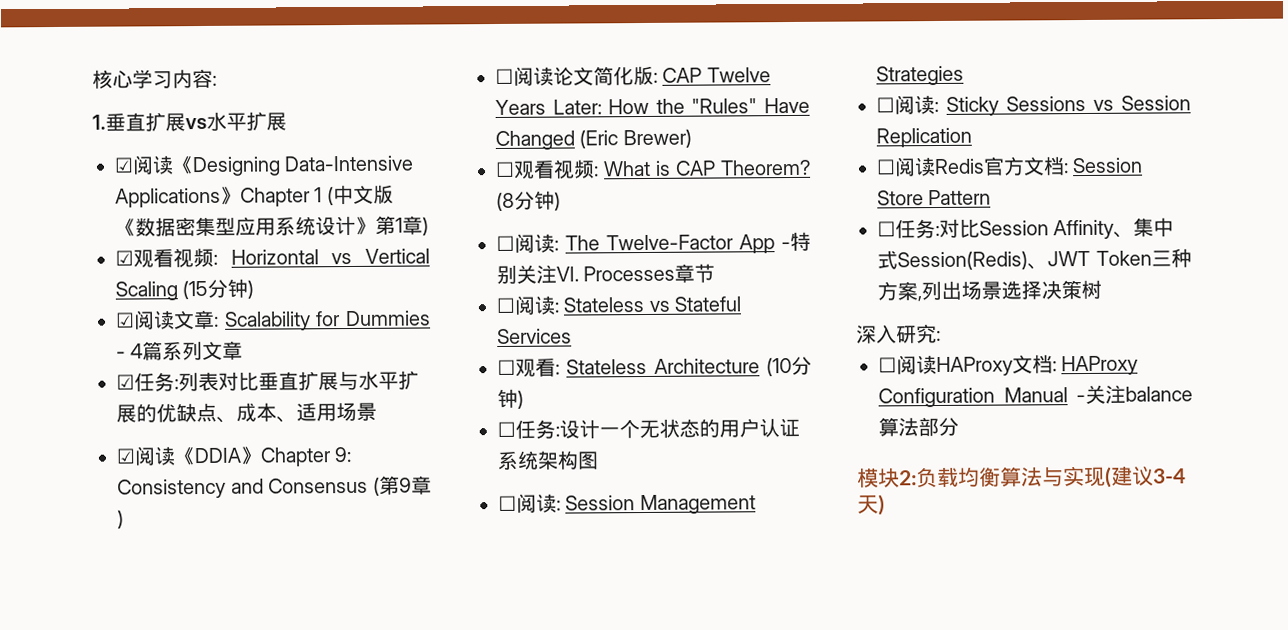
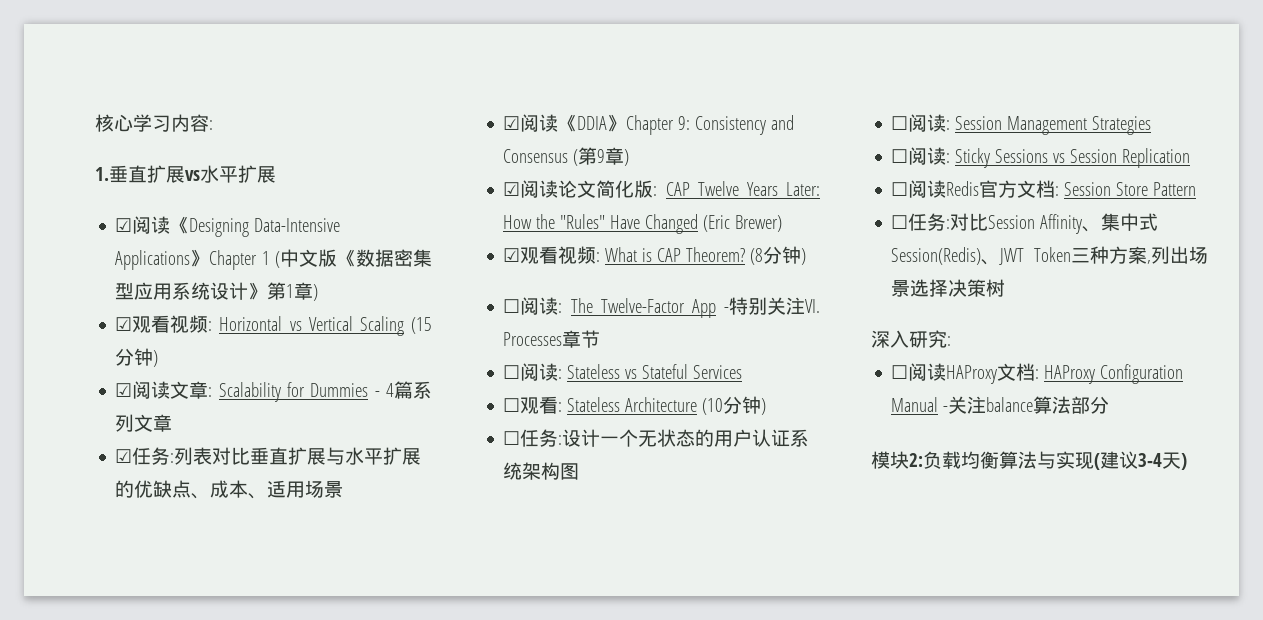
- ☐阅读论文简化版: CAP Twelve Years Later: How the "Rules" Have Changed (Eric Brewer)
+ ☑阅读论文简化版: CAP Twelve Years Later: How the "Rules" Have Changed (Eric Brewer)
- ☐观看视频: What is CAP Theorem?
+ ☑观看视频: What is CAP Theorem?

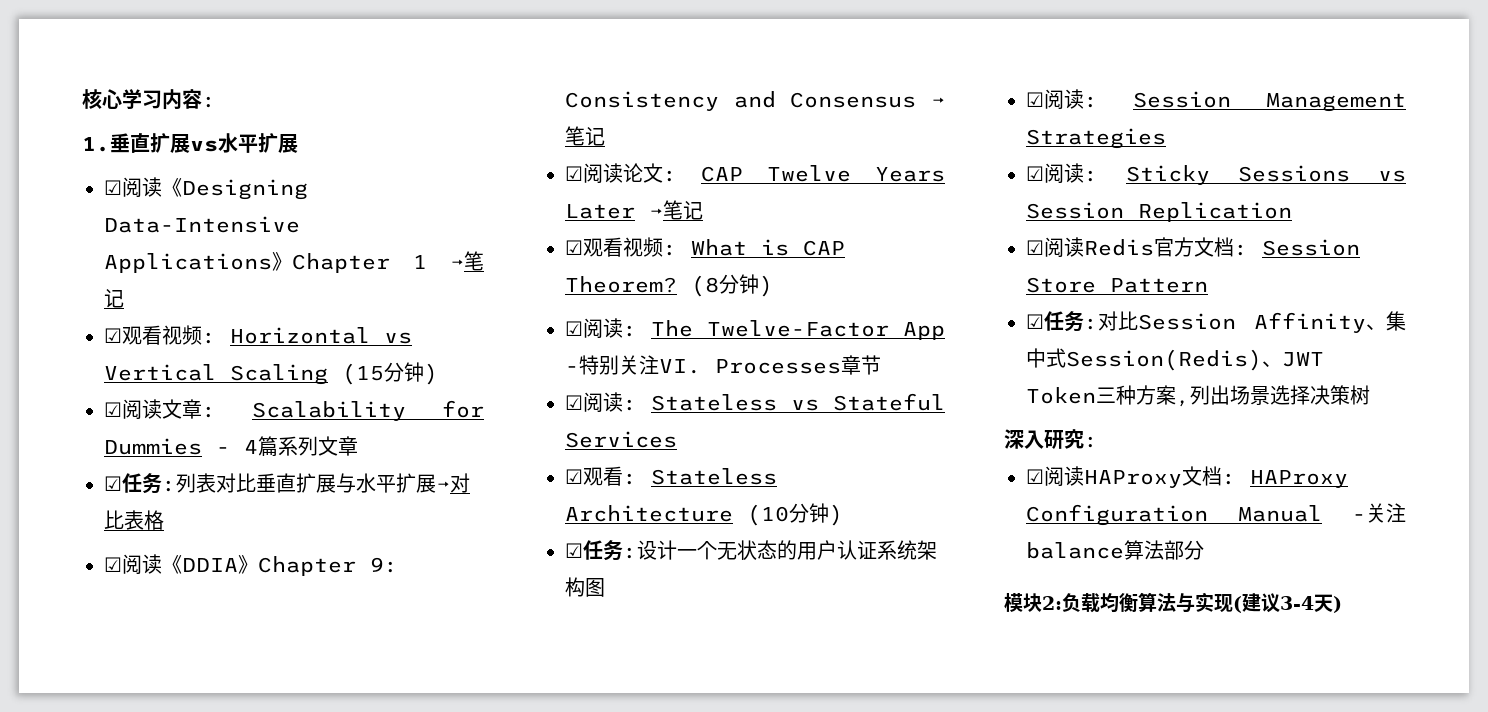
- ☑阅读《Designing Data-Intensive Applications》Chapter 1 (中文版《数据密集型应用系统设计》第1章)
+ ☑阅读《Designing Data-Intensive Applications》Chapter 1 →笔记
- ☑任务:列表对比垂直扩展与水平扩展的优缺点、成本、适用场景
+ ☑任务:列表对比垂直扩展与水平扩展→对比表格
- ☑阅读《DDIA》Chapter 9: Consistency and Consensus (第9章)
+ ☑阅读《DDIA》Chapter 9: Consistency and Consensus →笔记
- ☑阅读论文简化版: CAP Twelve Years Later: How the "Rules" Have Changed (Eric Brewer)
+ ☑阅读论文: CAP Twelve Years Later →笔记
- ☐阅读: The Twelve-Factor App -特别关注VI. Processes章节
+ ☑阅读: The Twelve-Factor App -特别关注VI. Processes章节
- ☐阅读: Stateless vs Stateful Services
+ ☑阅读: Stateless vs Stateful Services
- ☐观看: Stateless Architecture (10分钟)
+ ☑观看: Stateless Architecture (10分钟)
- ☐任务:设计一个无状态的用户认证系统架构图
+ ☑任务:设计一个无状态的用户认证系统架构图
- ☐阅读: Session Management Strategies
+ ☑阅读: Session Management Strategies
- ☐阅读: Sticky Sessions vs Session Replication
+ ☑阅读: Sticky Sessions vs Session Replication
- ☐阅读Redis官方文档: Session Store Pattern
+ ☑阅读Redis官方文档: Session Store Pattern
- ☐任务:对比Session Affinity、集中式Session(Redis)、JWT Token三种方案,列出场景选择决策树
+ ☑任务:对比Session Affinity、集中式Session(Redis)、JWT Token三种方案,列出场景选择决策树
- ☐阅读HAProxy文档: HAProxy Configuration Manual -关注balance算法部分
+ ☑阅读HAProxy文档: HAProxy Configuration Manual -关注balance算法部分

